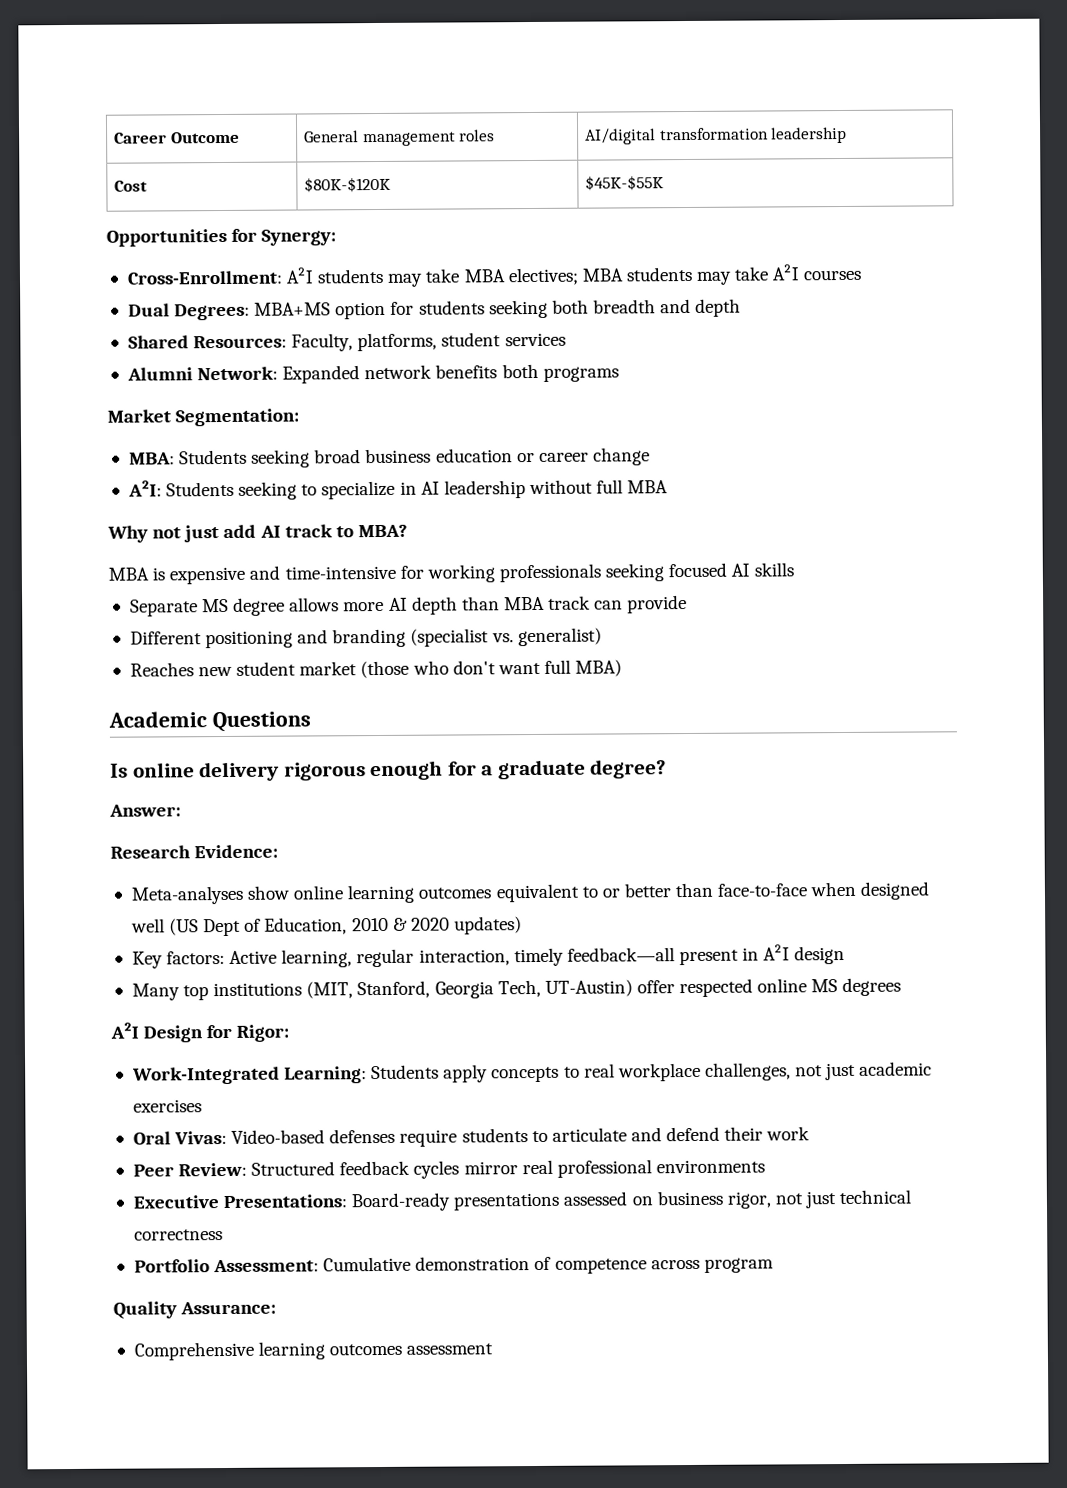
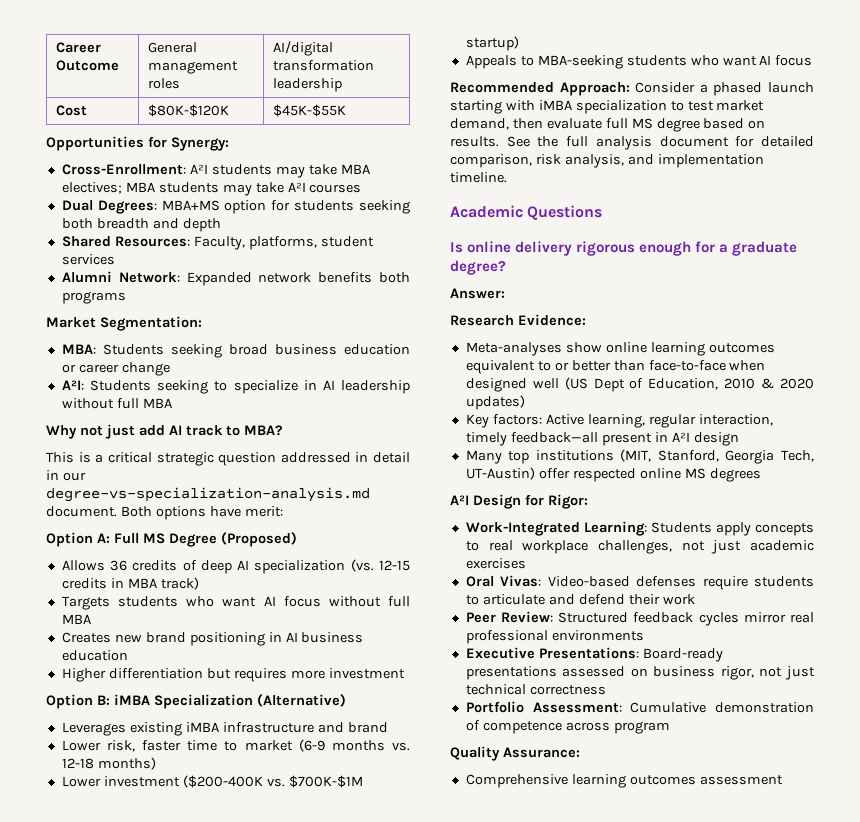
- MBA is expensive and time-intensive for working professionals seeking focused AI skills
- Separate MS degree allows more AI depth than MBA track can provide
- Different positioning and branding (specialist vs. generalist)
- Reaches new student market (those who don't want full MBA)
+ This is a critical strategic question addressed in detail in our degree-vs-specialization-analysis.md document. Both options have merit:
+ Option A: Full MS Degree (Proposed)
+ Allows 36 credits of deep AI specialization (vs. 12-15 credits in MBA track)
+ Targets students who want AI focus without full MBA
+ Creates new brand positioning in AI business education
+ Higher differentiation but requires more investment
+ Option B: iMBA Specialization (Alternative)
+ Leverages existing iMBA infrastructure and brand
+ Lower risk, faster time to market (6-9 months vs. 12-18 months)
+ Lower investment ($200-400K vs. $700K-$1M startup)
+ Appeals to MBA-seeking students who want AI focus
+ Recommended Approach: Consider a phased launch starting with iMBA specialization to test market demand, then evaluate full MS degree based on results. See the full analysis document for detailed comparison, risk analysis, and implementation timeline.

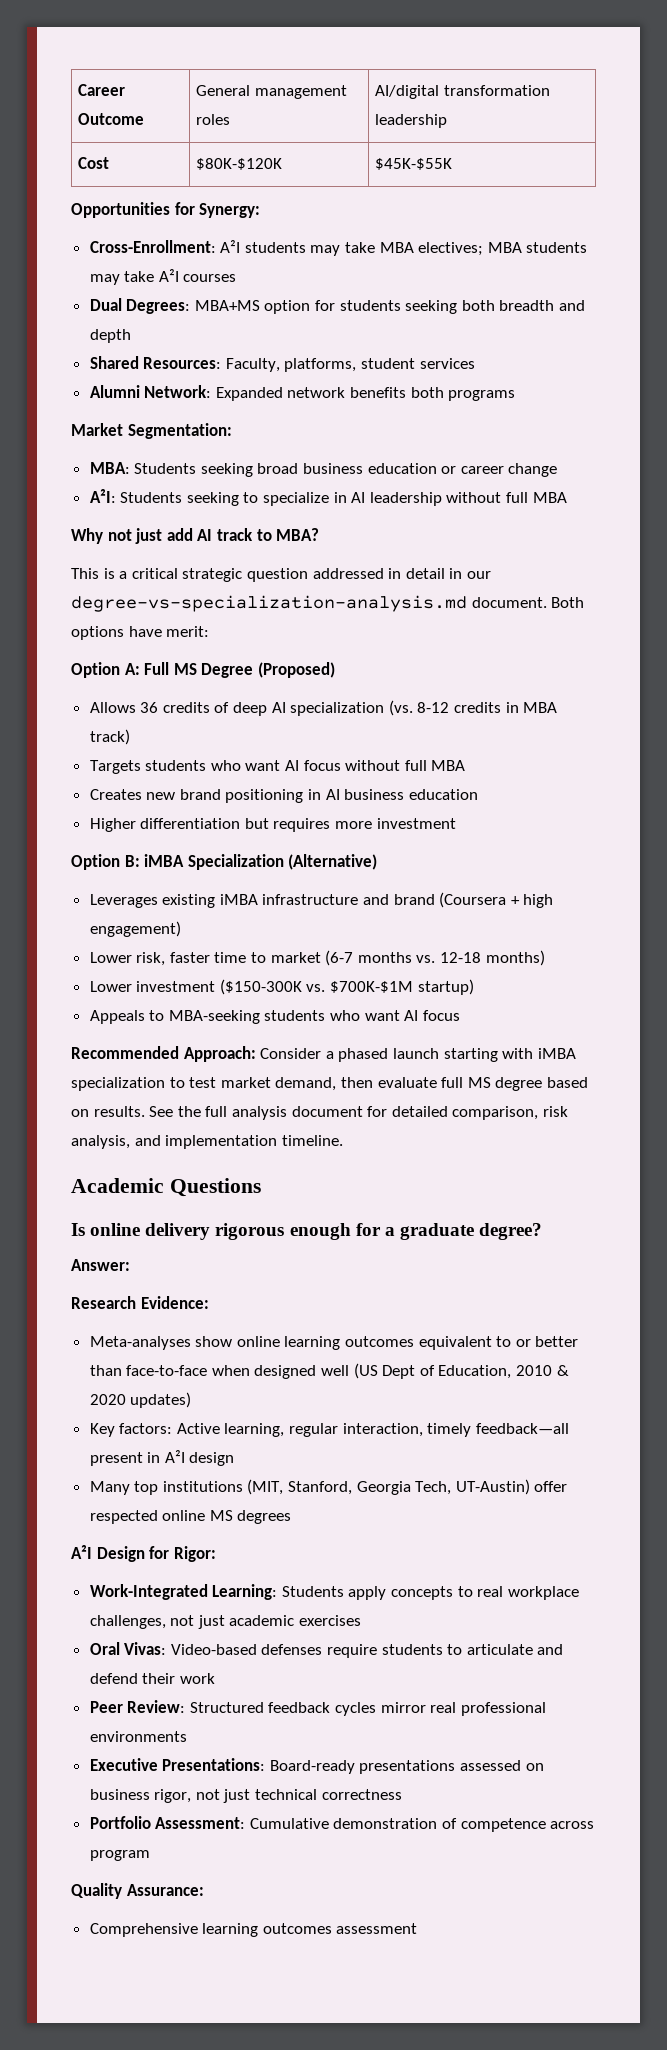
- Allows 36 credits of deep AI specialization (vs. 12-15 credits in MBA track)
+ Allows 36 credits of deep AI specialization (vs. 8-12 credits in MBA track)
- Leverages existing iMBA infrastructure and brand
+ Leverages existing iMBA infrastructure and brand (Coursera + high engagement)
- Lower risk, faster time to market (6-9 months vs. 12-18 months)
+ Lower risk, faster time to market (6-7 months vs. 12-18 months)
- Lower investment ($200-400K vs. $700K-$1M startup)
+ Lower investment ($150-300K vs. $700K-$1M startup)

